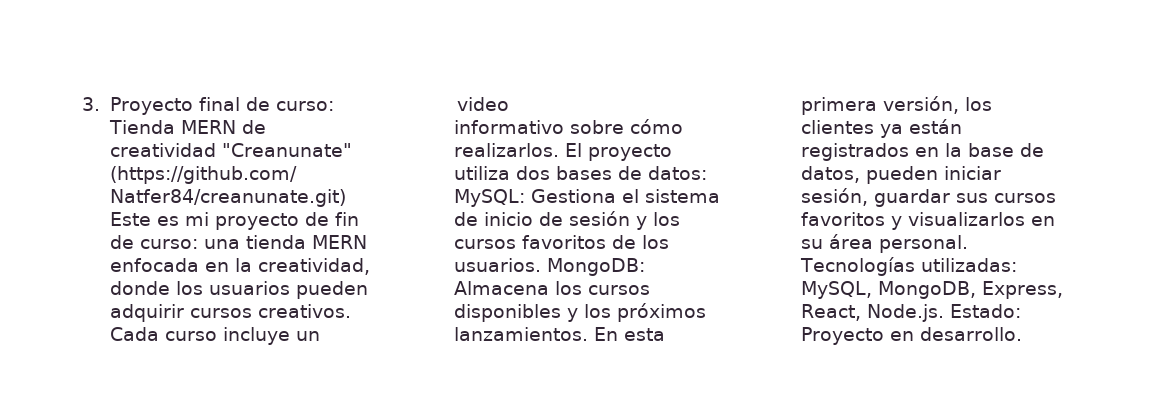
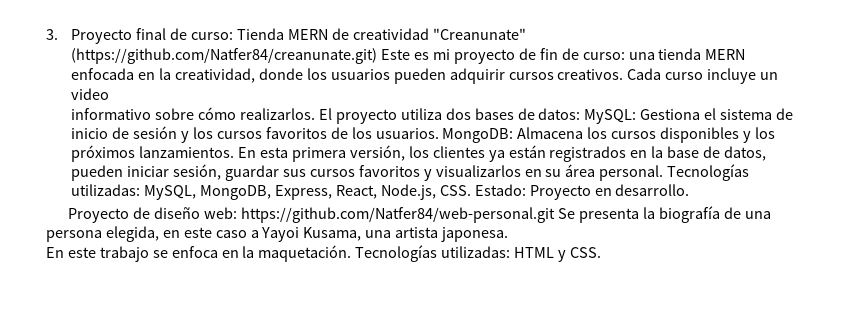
- Tecnologías utilizadas: MySQL, MongoDB, Express, React, Node.js. Estado: Proyecto en desarrollo.
+ Tecnologías utilizadas: MySQL, MongoDB, Express, React, Node.js, CSS. Estado: Proyecto en desarrollo.
+ Proyecto de diseño web: https://github.com/Natfer84/web-personal.git Se presenta la biografía de una persona elegida, en este caso a Yayoi Kusama, una artista japonesa.
+ En este trabajo se enfoca en la maquetación. Tecnologías utilizadas: HTML y CSS.

